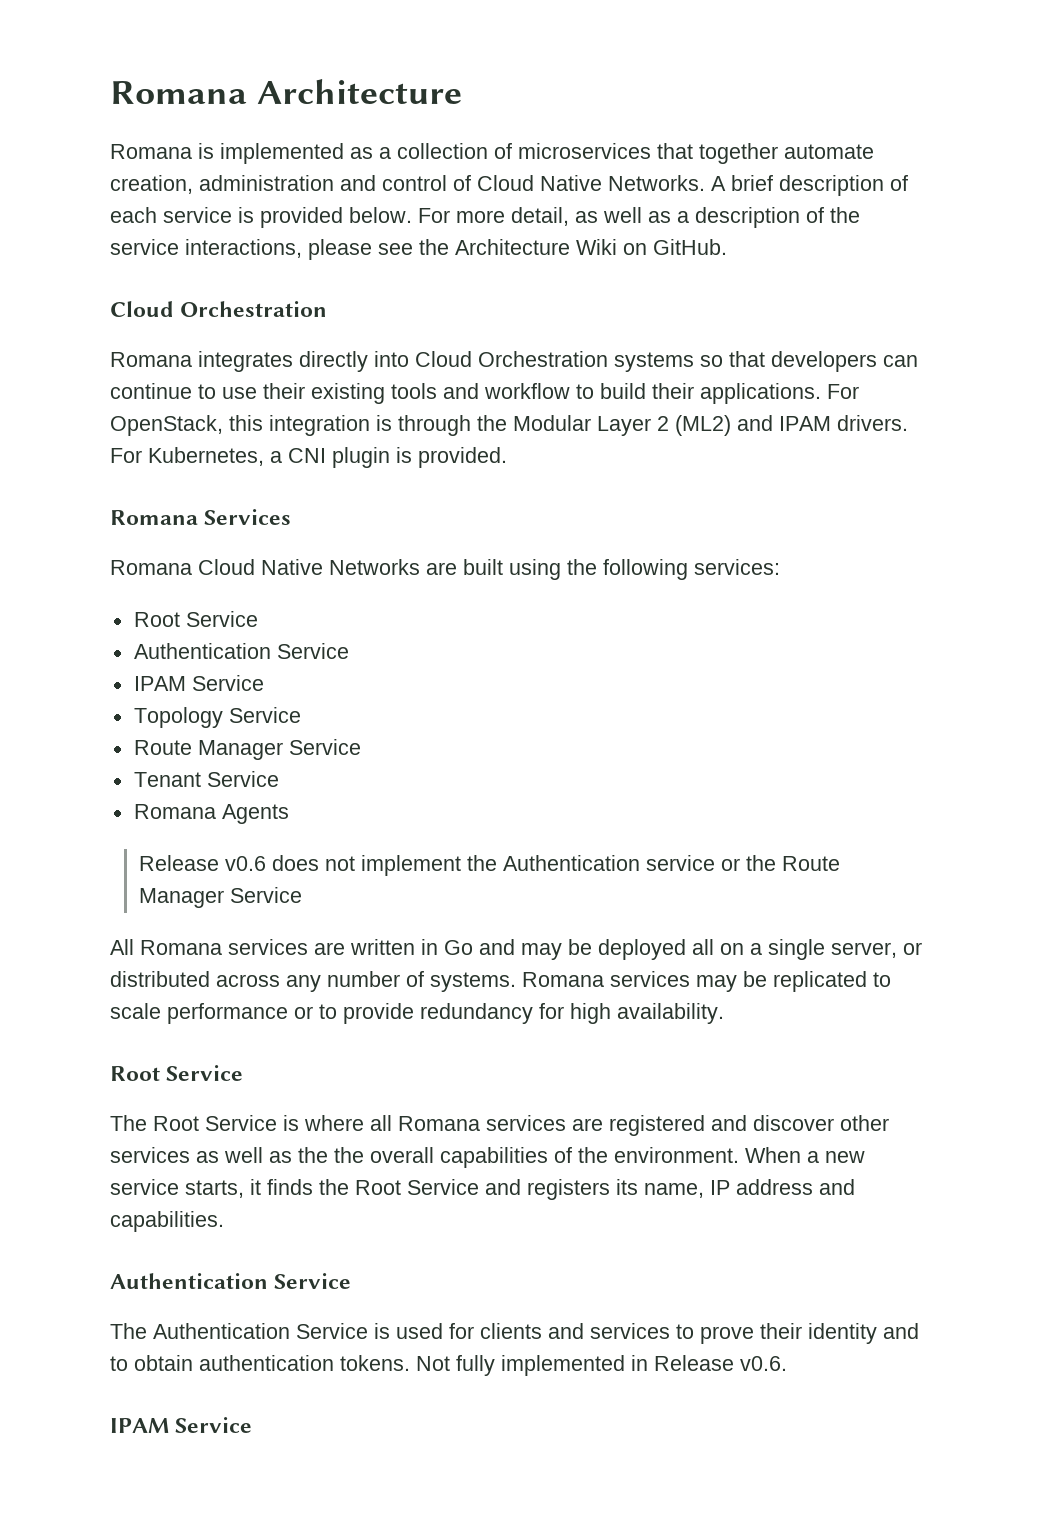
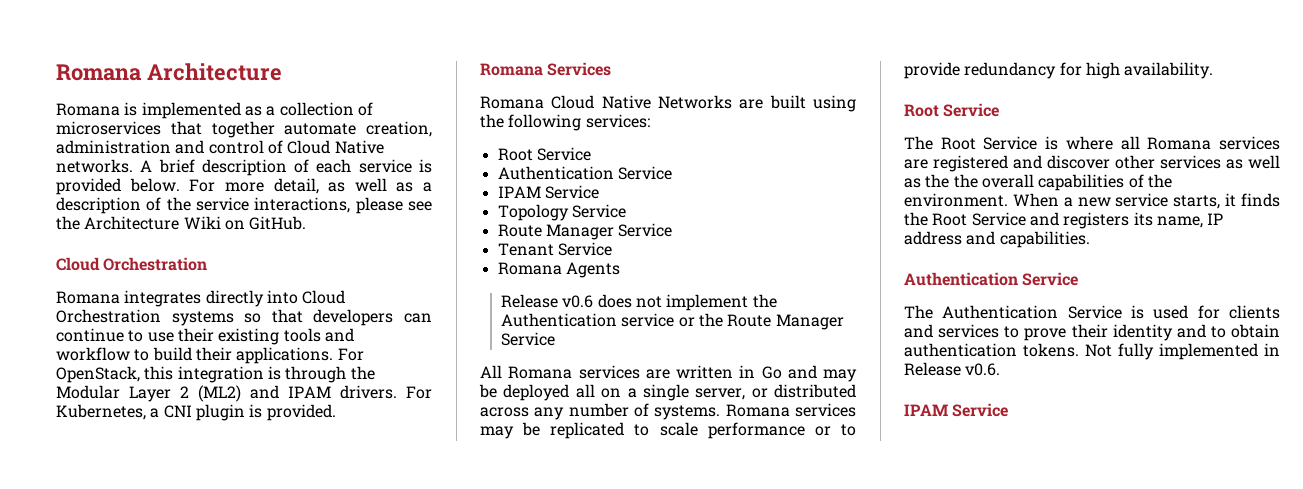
- Romana is implemented as a collection of microservices that together automate creation, administration and control of Cloud Native Networks.
+ Romana is implemented as a collection of microservices that together automate creation, administration and control of Cloud Native networks.

